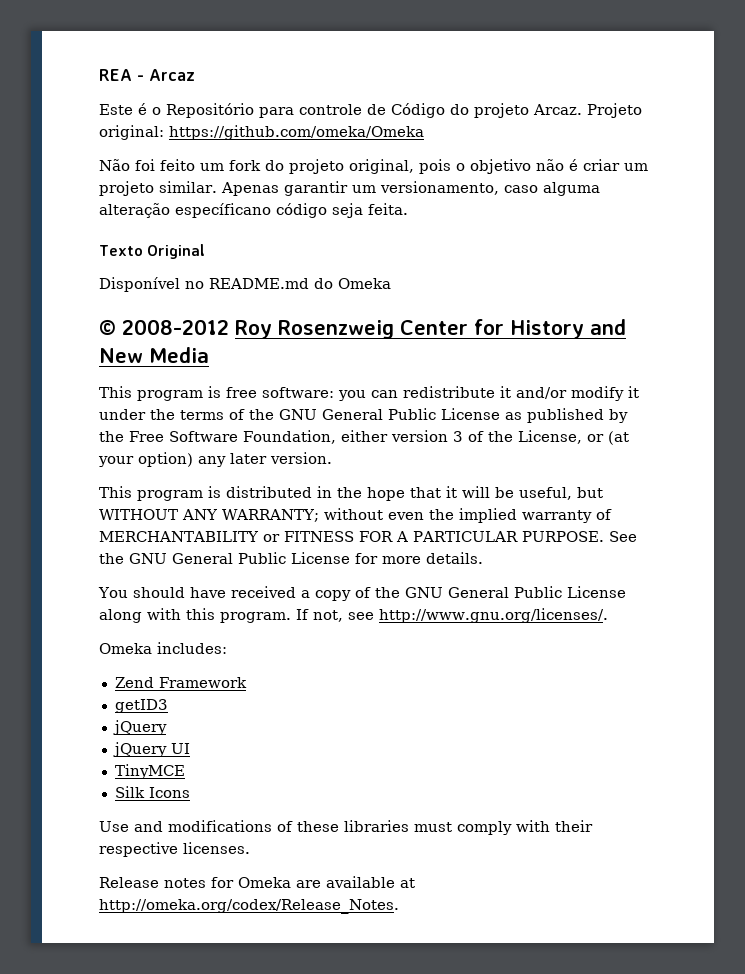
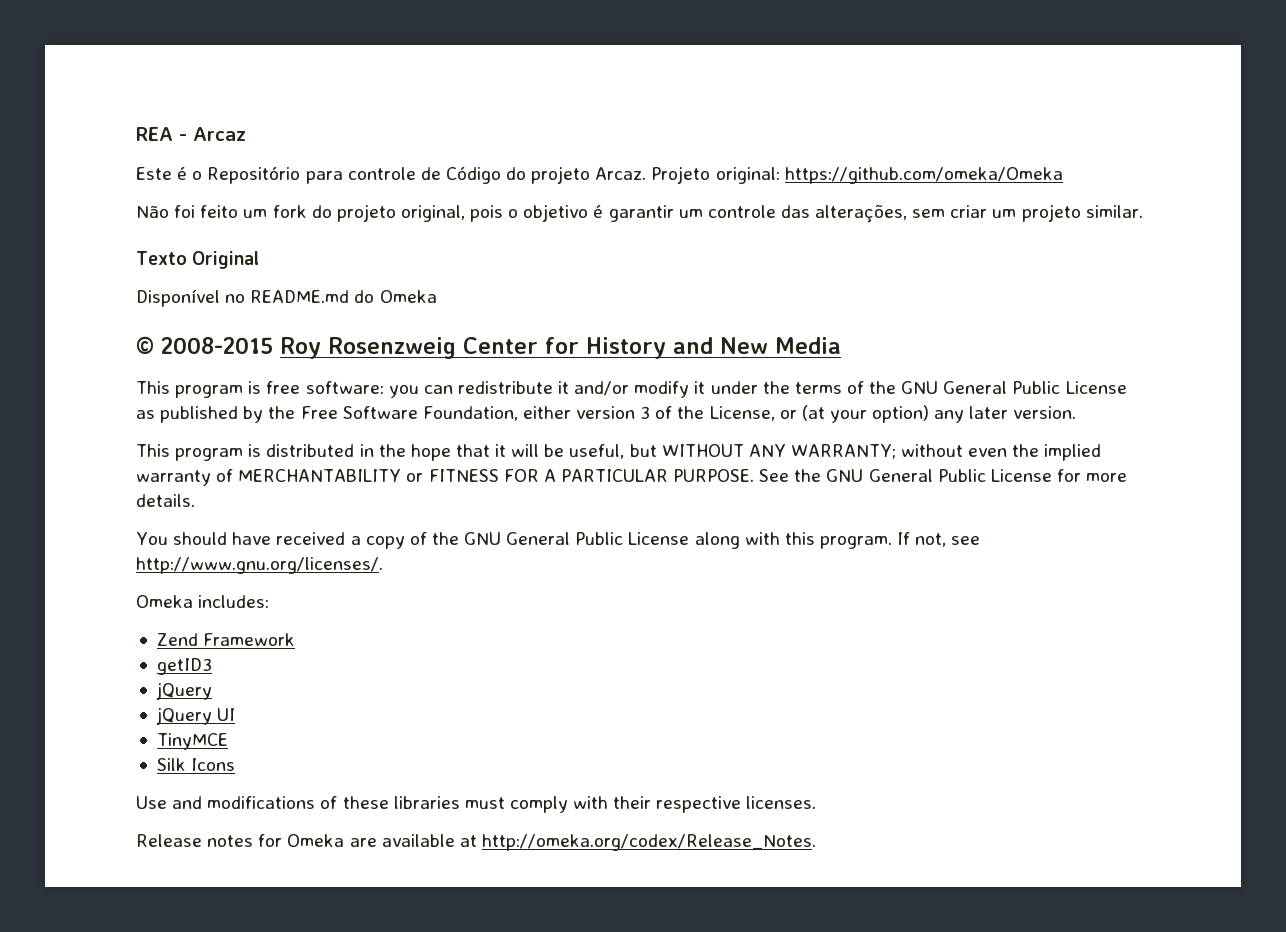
- Não foi feito um fork do projeto original, pois o objetivo não é criar um projeto similar. Apenas garantir um versionamento, caso alguma alteração específicano código seja feita.
+ Não foi feito um fork do projeto original, pois o objetivo é garantir um controle das alterações, sem criar um projeto similar.
- © 2008-2012 Roy Rosenzweig Center for History and New Media
+ © 2008-2015 Roy Rosenzweig Center for History and New Media

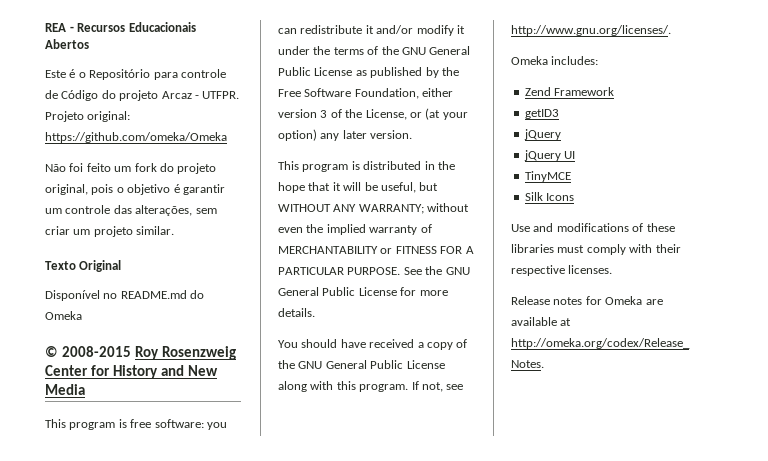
- REA - Arcaz
+ REA - Recursos Educacionais Abertos
- Este é o Repositório para controle de Código do projeto Arcaz.
+ Este é o Repositório para controle de Código do projeto Arcaz - UTFPR.

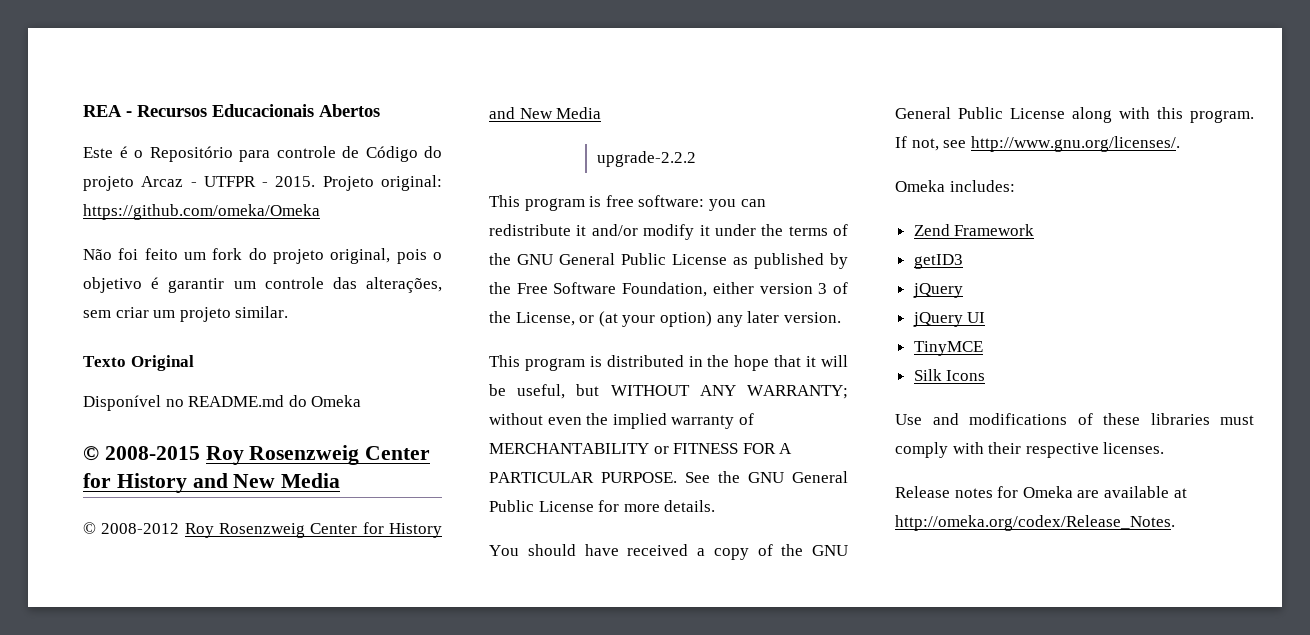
- Este é o Repositório para controle de Código do projeto Arcaz - UTFPR.
+ Este é o Repositório para controle de Código do projeto Arcaz - UTFPR - 2015.
+ © 2008-2012 Roy Rosenzweig Center for History and New Media
+ upgrade-2.2.2

